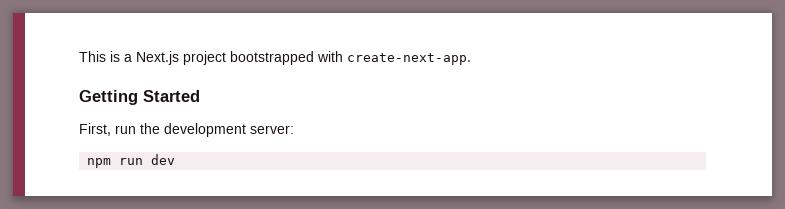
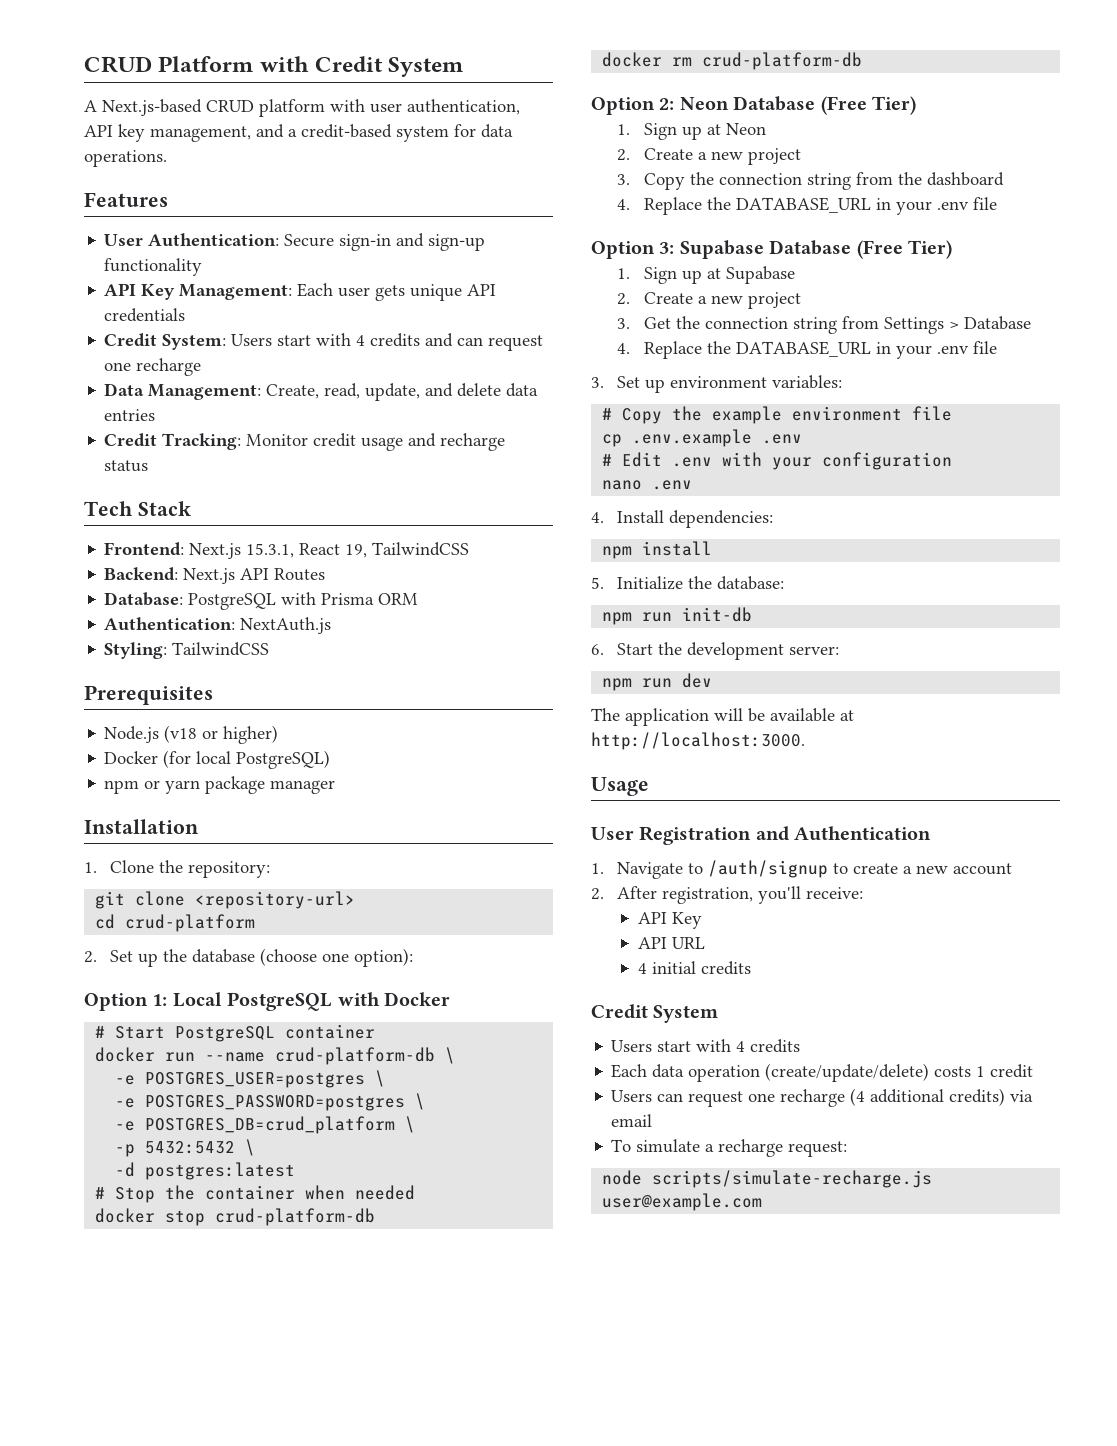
- This is a Next.js project bootstrapped with create-next-app.
- Getting Started
- First, run the development server:
+ CRUD Platform with Credit System
+ A Next.js-based CRUD platform with user authentication, API key management, and a credit-based system for data operations.
+ Features
+ User Authentication: Secure sign-in and sign-up functionality
+ API Key Management: Each user gets unique API credentials
+ Credit System: Users start with 4 credits and can request one recharge
+ Data Management: Create, read, update, and delete data entries
+ Credit Tracking: Monitor credit usage and recharge status
+ Tech Stack
+ Frontend: Next.js 15.3.1, React 19, TailwindCSS
+ Backend: Next.js API Routes
+ Database: PostgreSQL with Prisma ORM
+ Authentication: NextAuth.js
+ Styling: TailwindCSS
+ Prerequisites
+ Node.js (v18 or higher)
+ Docker (for local PostgreSQL)
+ npm or yarn package manager
+ Installation
+ 1. Clone the repository:
+ git clone <repository-url>
+ cd crud-platform
+ 2. Set up the database (choose one option):
+ Option 1: Local PostgreSQL with Docker
+ # Start PostgreSQL container
+ docker run --name crud-platform-db \
+ -e POSTGRES_USER=postgres \
+ -e POSTGRES_PASSWORD=postgres \
+ -e POSTGRES_DB=crud_platform \
+ -p 5432:5432 \
+ -d postgres:latest
+ # Stop the container when needed
+ docker stop crud-platform-db
+ docker rm crud-platform-db
+ Option 2: Neon Database (Free Tier)
+ 1. Sign up at Neon
+ 2. Create a new project
+ 3. Copy the connection string from the dashboard
+ 4. Replace the DATABASE_URL in your .env file
+ Option 3: Supabase Database (Free Tier)
+ 1. Sign up at Supabase
+ 2. Create a new project
+ 3. Get the connection string from Settings > Database
+ 4. Replace the DATABASE_URL in your .env file
+ 3. Set up environment variables:
+ # Copy the example environment file
+ cp .env.example .env
+ # Edit .env with your configuration
+ nano .env
+ 4. Install dependencies:
+ npm install
+ 5. Initialize the database:
+ npm run init-db
+ 6. Start the development server:
+ The application will be available at http://localhost:3000.
+ Usage
+ User Registration and Authentication
+ 1. Navigate to /auth/signup to create a new account
+ 2. After registration, you'll receive:
+ API Key
+ API URL
+ 4 initial credits
+ Credit System
+ Users start with 4 credits
+ Each data operation (create/update/delete) costs 1 credit
+ Users can request one recharge (4 additional credits) via email
+ To simulate a recharge request:
+ node scripts/simulate-recharge.js user@example.com

